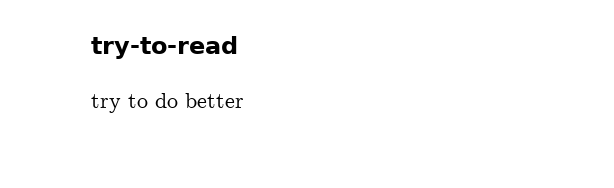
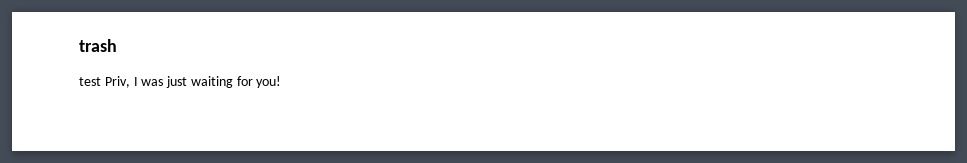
- try-to-read
- try to do better
+ trash
+ test Priv, I was just waiting for you!

